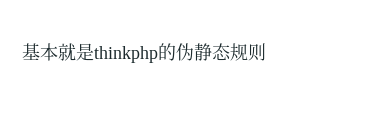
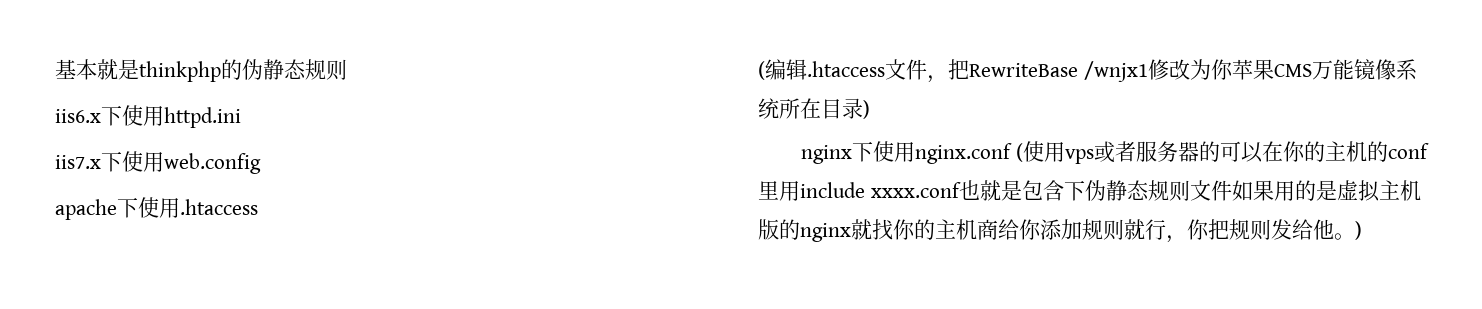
+ iis6.x下使用httpd.ini
+ iis7.x下使用web.config
+ apache下使用.htaccess
+ (编辑.htaccess文件，把RewriteBase /wnjx1修改为你苹果CMS万能镜像系统所在目录)
+ nginx下使用nginx.conf (使用vps或者服务器的可以在你的主机的conf里用include xxxx.conf也就是包含下伪静态规则文件如果用的是虚拟主机版的nginx就找你的主机商给你添加规则就行，你把规则发给他。)

